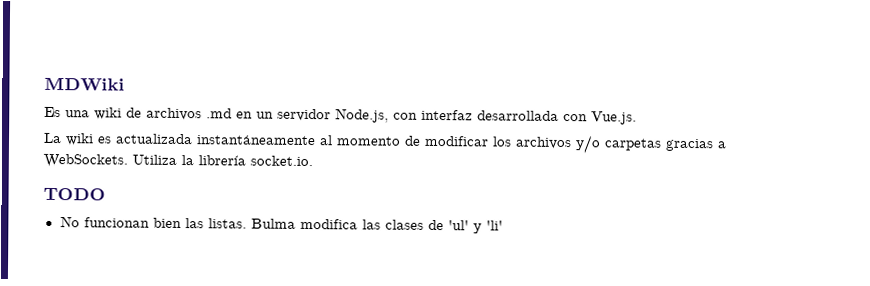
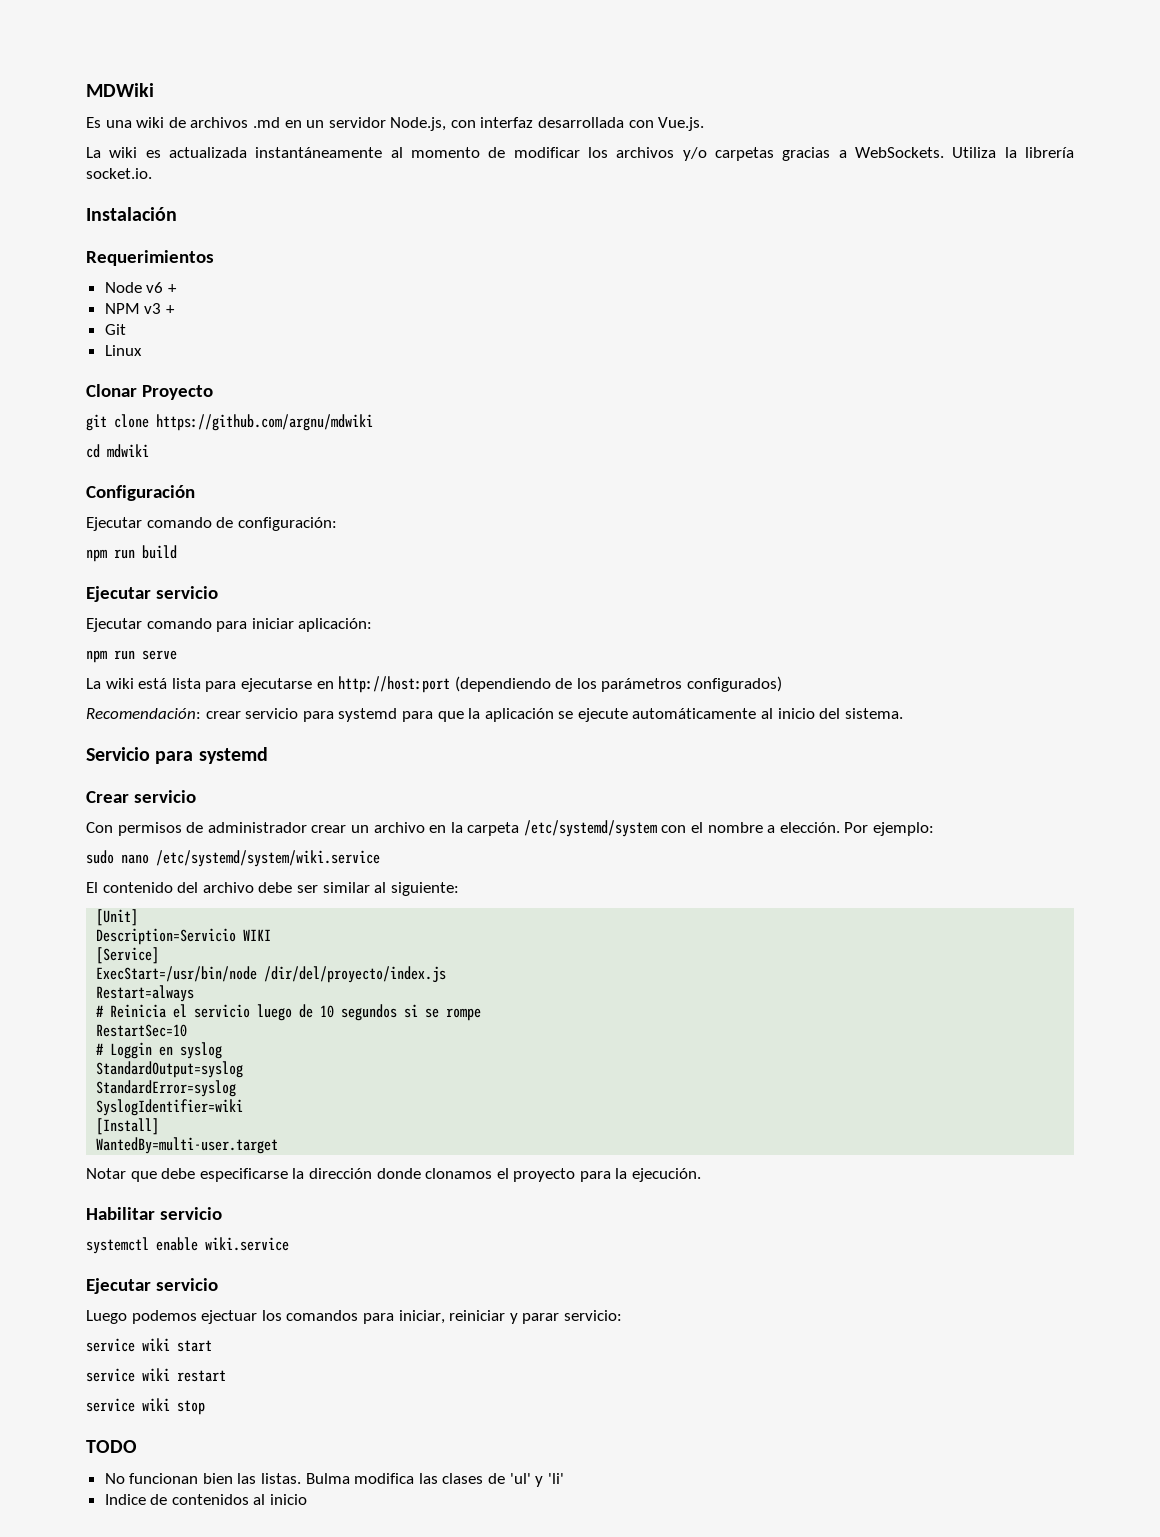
+ Instalación
+ Requerimientos
+ Node v6 +
+ NPM v3 +
+ Git
+ Linux
+ Clonar Proyecto
+ git clone https://github.com/argnu/mdwiki
+ cd mdwiki
+ Configuración
+ Ejecutar comando de configuración:
+ npm run build
+ Ejecutar servicio
+ Ejecutar comando para iniciar aplicación:
+ npm run serve
+ La wiki está lista para ejecutarse en http://host:port (dependiendo de los parámetros configurados)
+ Recomendación: crear servicio para systemd para que la aplicación se ejecute automáticamente al inicio del sistema.
+ Servicio para systemd
+ Crear servicio
+ Con permisos de administrador crear un archivo en la carpeta /etc/systemd/system con el nombre a elección. Por ejemplo:
+ sudo nano /etc/systemd/system/wiki.service
+ El contenido del archivo debe ser similar al siguiente:
+ [Unit]
+ Description=Servicio WIKI
+ [Service]
+ ExecStart=/usr/bin/node /dir/del/proyecto/index.js
+ Restart=always
+ # Reinicia el servicio luego de 10 segundos si se rompe
+ RestartSec=10
+ # Loggin en syslog
+ StandardOutput=syslog
+ StandardError=syslog
+ SyslogIdentifier=wiki
+ [Install]
+ WantedBy=multi-user.target
+ Notar que debe especificarse la dirección donde clonamos el proyecto para la ejecución.
+ Habilitar servicio
+ systemctl enable wiki.service
+ Ejecutar servicio
+ Luego podemos ejectuar los comandos para iniciar, reiniciar y parar servicio:
+ service wiki start
+ service wiki restart
+ service wiki stop
+ Indice de contenidos al inicio

